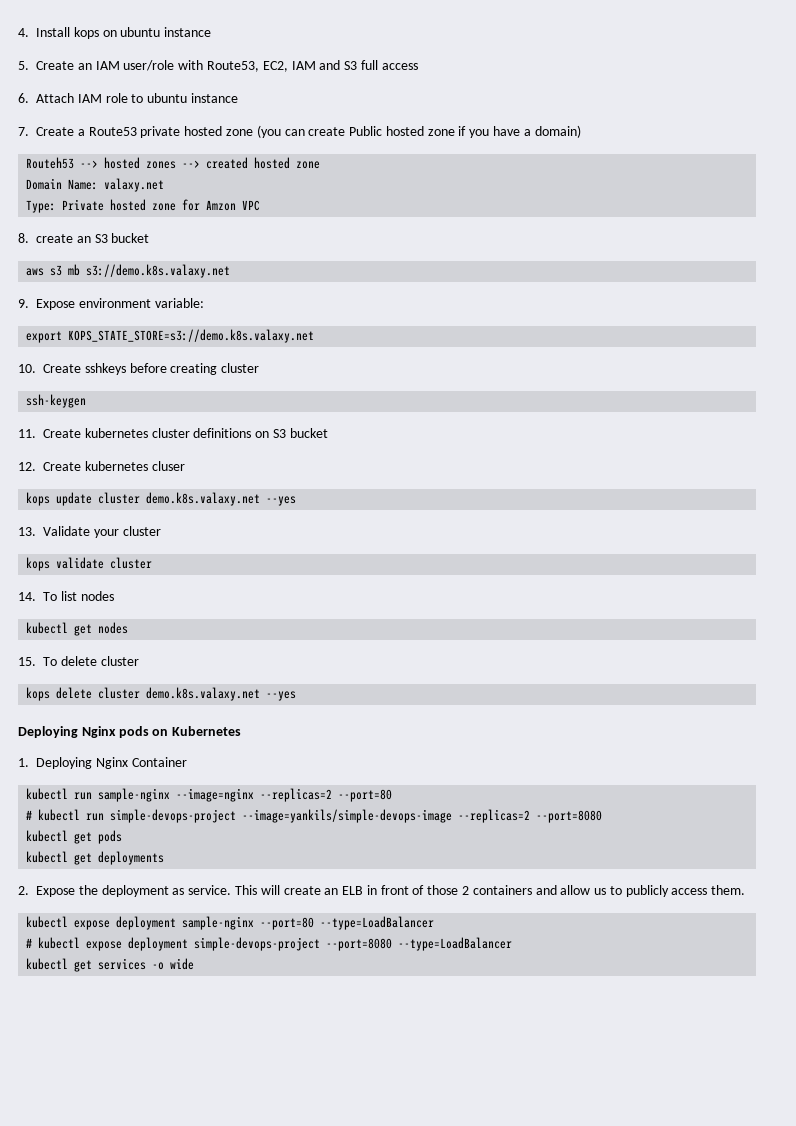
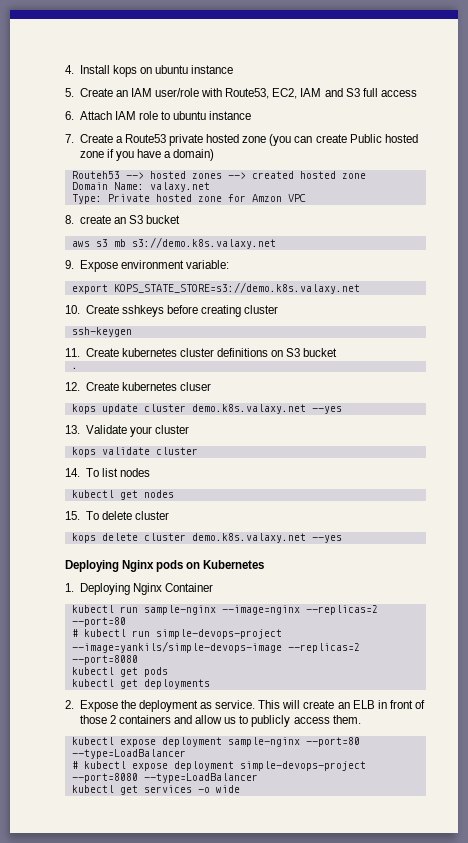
+ .

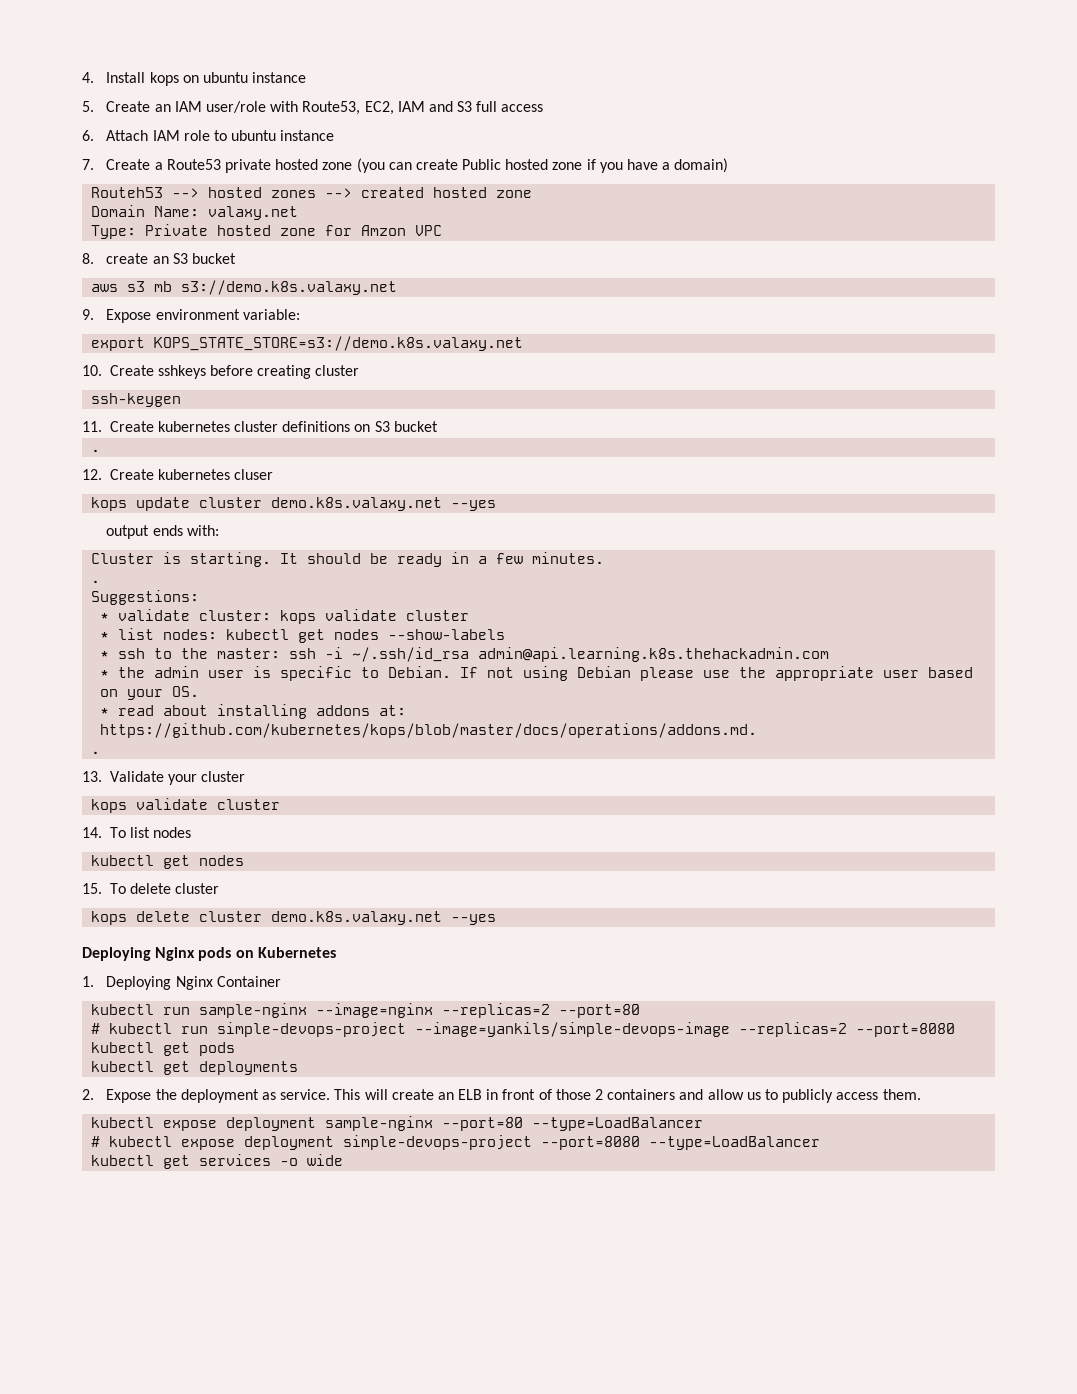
+ output ends with:
+ Cluster is starting. It should be ready in a few minutes.
+ .
+ Suggestions:
+ * validate cluster: kops validate cluster
+ * list nodes: kubectl get nodes --show-labels
+ * ssh to the master: ssh -i ~/.ssh/id_rsa admin@api.learning.k8s.thehackadmin.com
+ * the admin user is specific to Debian. If not using Debian please use the appropriate user based on your OS.
+ * read about installing addons at: https://github.com/kubernetes/kops/blob/master/docs/operations/addons.md.
+ .

